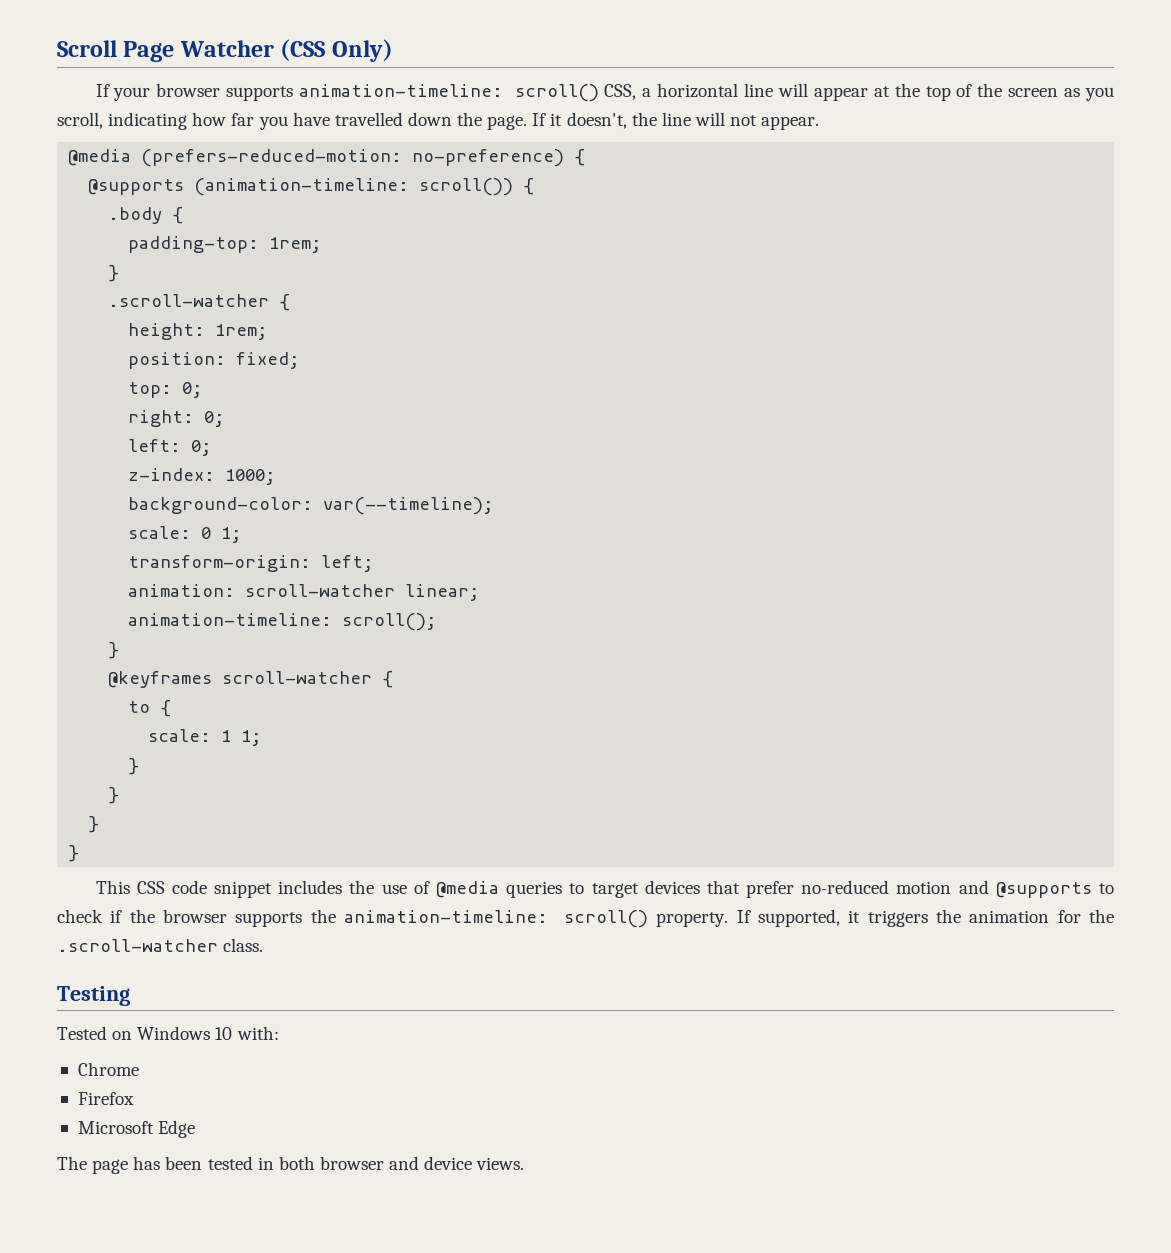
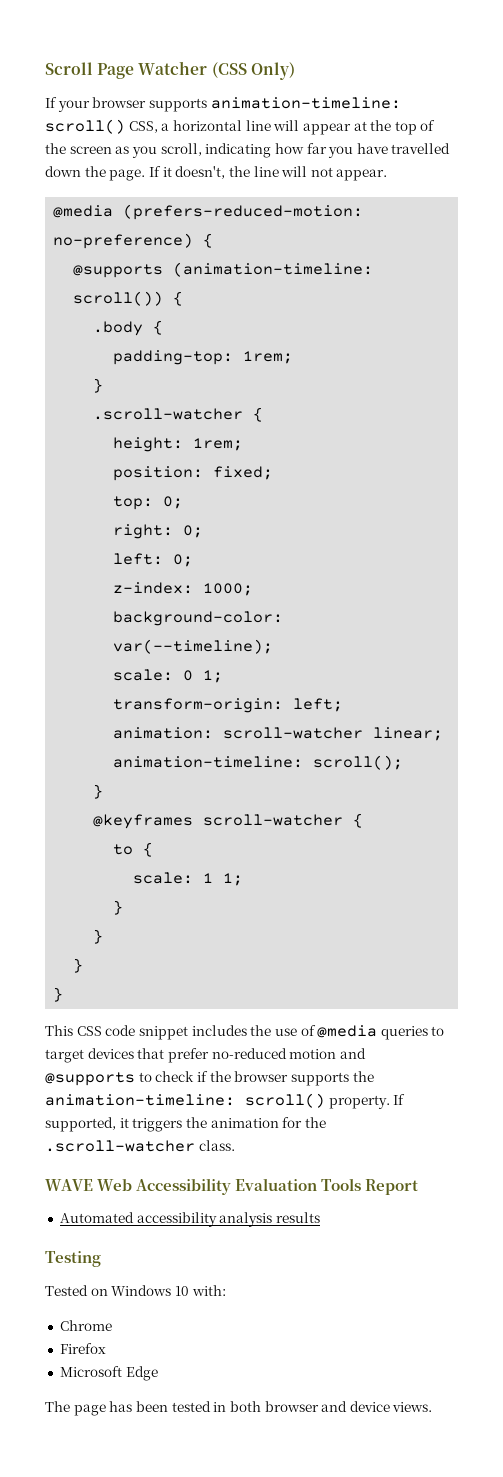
+ WAVE Web Accessibility Evaluation Tools Report
+ Automated accessibility analysis results

